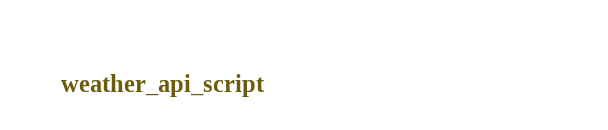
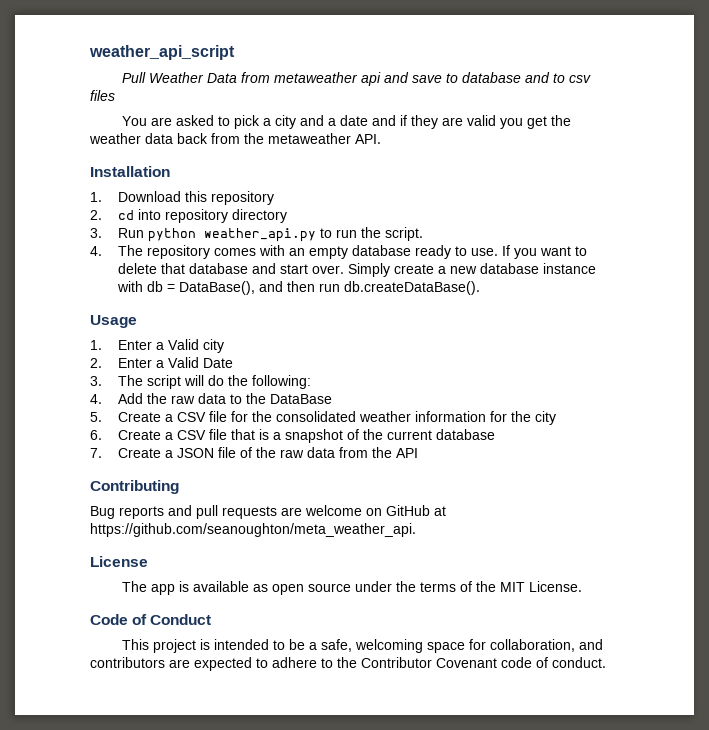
+ Pull Weather Data from metaweather api and save to database and to csv files
+ You are asked to pick a city and a date and if they are valid you get the weather data back from the metaweather API.
+ Installation
+ 1. Download this repository
+ 2. cd into repository directory
+ 3. Run python weather_api.py to run the script.
+ 4. The repository comes with an empty database ready to use. If you want to delete that database and start over. Simply create a new database instance with db = DataBase(), and then run db.createDataBase().
+ Usage
+ 1. Enter a Valid city
+ 2. Enter a Valid Date
+ 3. The script will do the following:
+ 4. Add the raw data to the DataBase
+ 5. Create a CSV file for the consolidated weather information for the city
+ 6. Create a CSV file that is a snapshot of the current database
+ 7. Create a JSON file of the raw data from the API
+ Contributing
+ Bug reports and pull requests are welcome on GitHub at https://github.com/seanoughton/meta_weather_api.
+ License
+ The app is available as open source under the terms of the MIT License.
+ Code of Conduct
+ This project is intended to be a safe, welcoming space for collaboration, and contributors are expected to adhere to the Contributor Covenant code of conduct.

